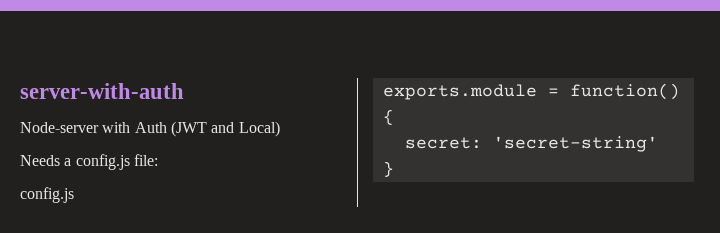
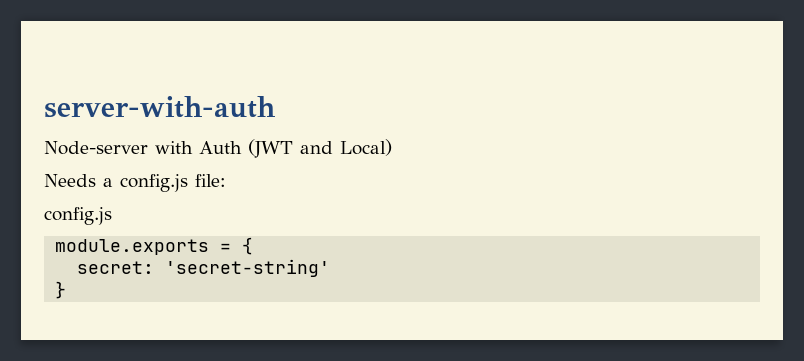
- exports.module = function() {
+ module.exports = {

